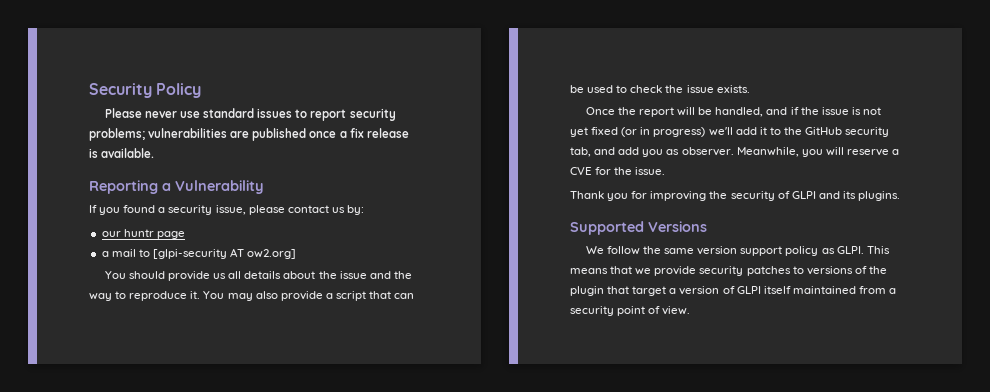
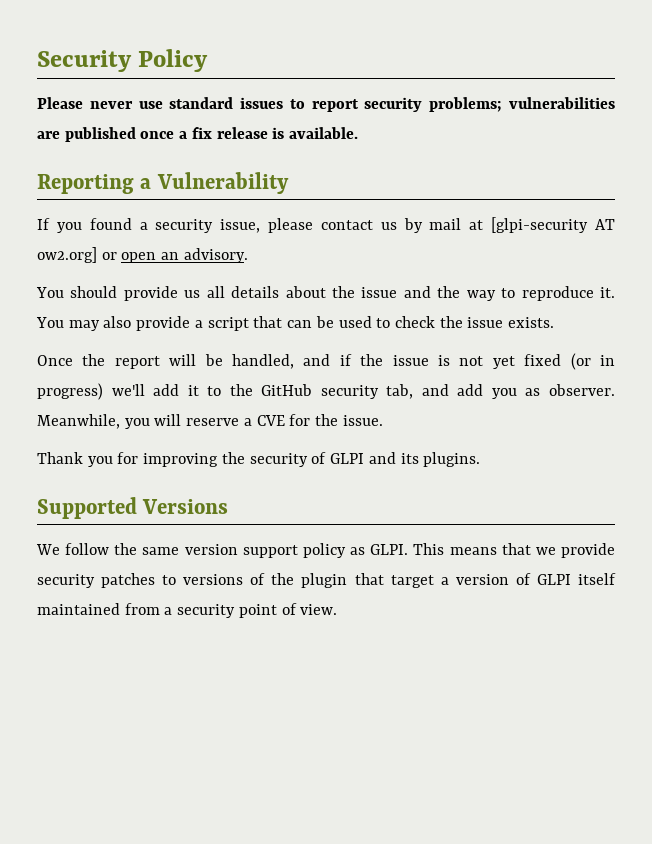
- If you found a security issue, please contact us by:
- our huntr page
- a mail to [glpi-security AT ow2.org]
+ If you found a security issue, please contact us by mail at [glpi-security AT ow2.org] or open an advisory.

